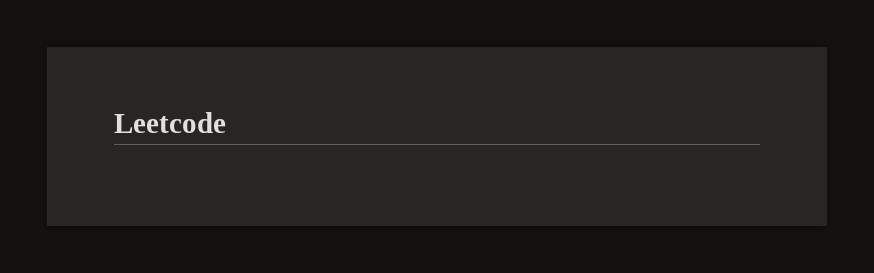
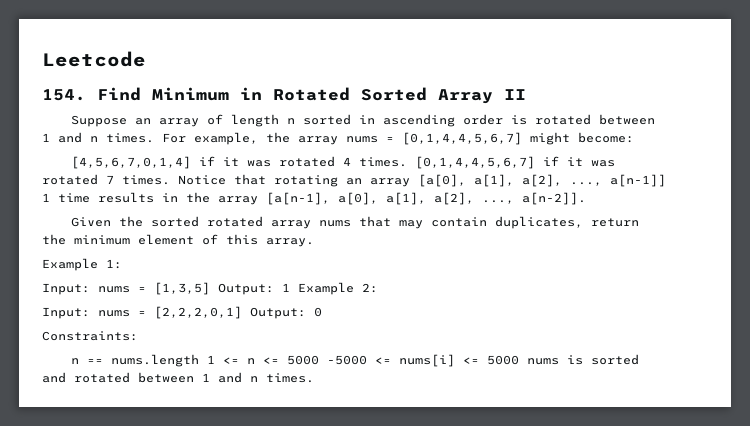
+ 154. Find Minimum in Rotated Sorted Array II
+ Suppose an array of length n sorted in ascending order is rotated between 1 and n times. For example, the array nums = [0,1,4,4,5,6,7] might become:
+ [4,5,6,7,0,1,4] if it was rotated 4 times. [0,1,4,4,5,6,7] if it was rotated 7 times. Notice that rotating an array [a[0], a[1], a[2], ..., a[n-1]] 1 time results in the array [a[n-1], a[0], a[1], a[2], ..., a[n-2]].
+ Given the sorted rotated array nums that may contain duplicates, return the minimum element of this array.
+ Example 1:
+ Input: nums = [1,3,5] Output: 1 Example 2:
+ Input: nums = [2,2,2,0,1] Output: 0
+ Constraints:
+ n == nums.length 1 <= n <= 5000 -5000 <= nums[i] <= 5000 nums is sorted and rotated between 1 and n times.

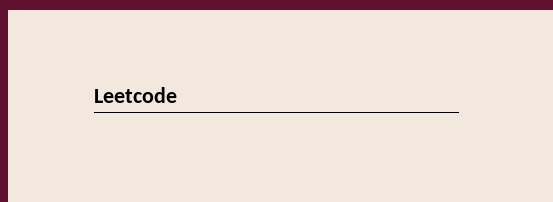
- 154. Find Minimum in Rotated Sorted Array II
- Suppose an array of length n sorted in ascending order is rotated between 1 and n times. For example, the array nums = [0,1,4,4,5,6,7] might become:
- [4,5,6,7,0,1,4] if it was rotated 4 times. [0,1,4,4,5,6,7] if it was rotated 7 times. Notice that rotating an array [a[0], a[1], a[2], ..., a[n-1]] 1 time results in the array [a[n-1], a[0], a[1], a[2], ..., a[n-2]].
- Given the sorted rotated array nums that may contain duplicates, return the minimum element of this array.
- Example 1:
- Input: nums = [1,3,5] Output: 1 Example 2:
- Input: nums = [2,2,2,0,1] Output: 0
- Constraints:
- n == nums.length 1 <= n <= 5000 -5000 <= nums[i] <= 5000 nums is sorted and rotated between 1 and n times.

